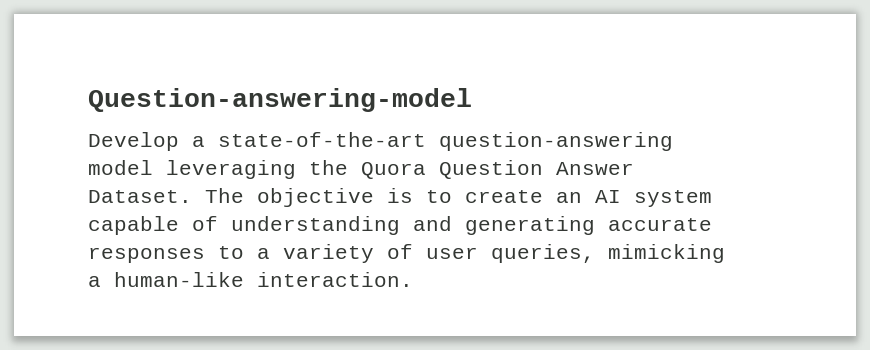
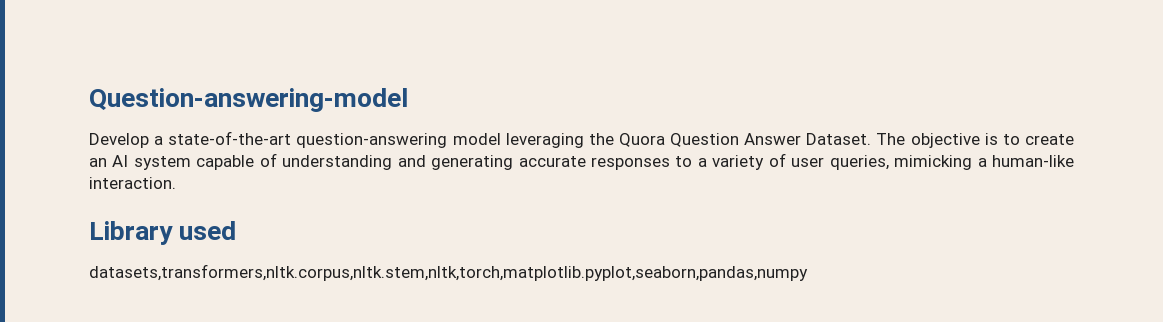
+ Library used
+ datasets,transformers,nltk.corpus,nltk.stem,nltk,torch,matplotlib.pyplot,seaborn,pandas,numpy

